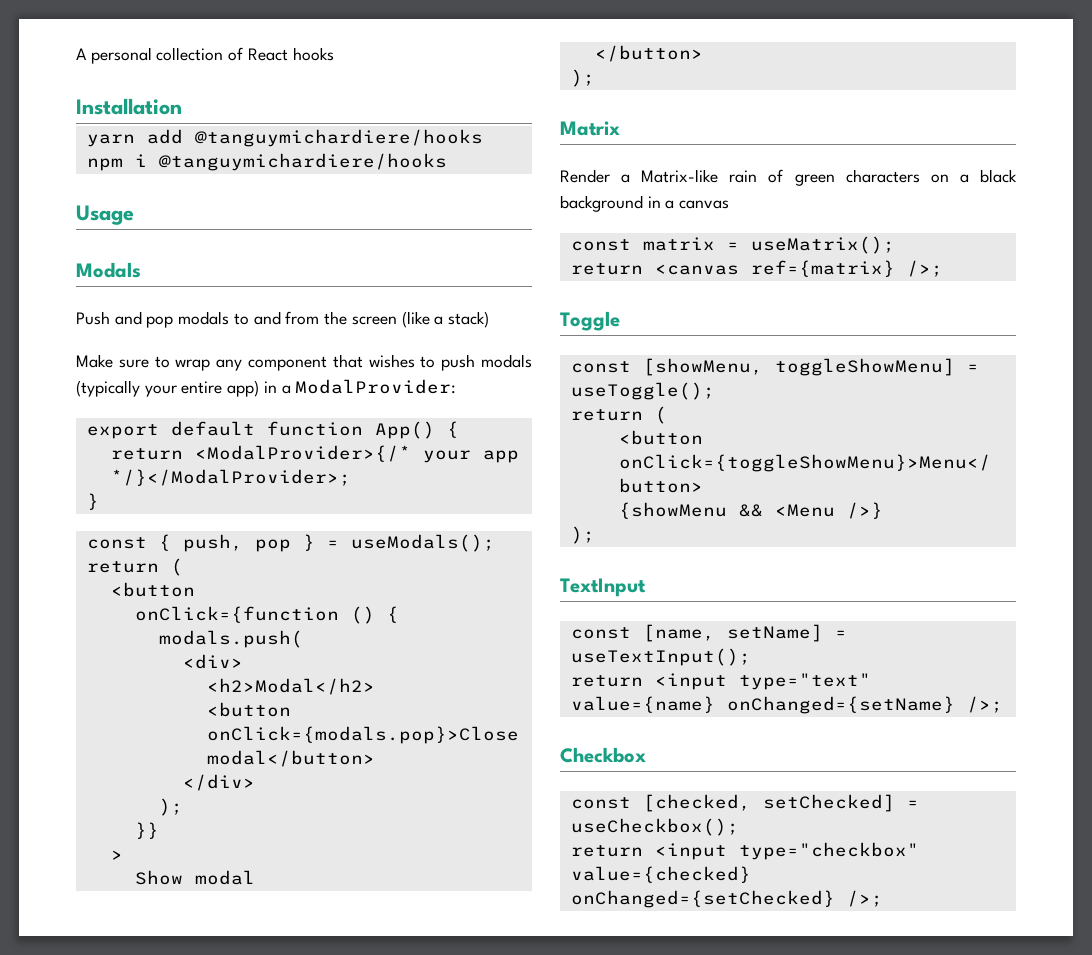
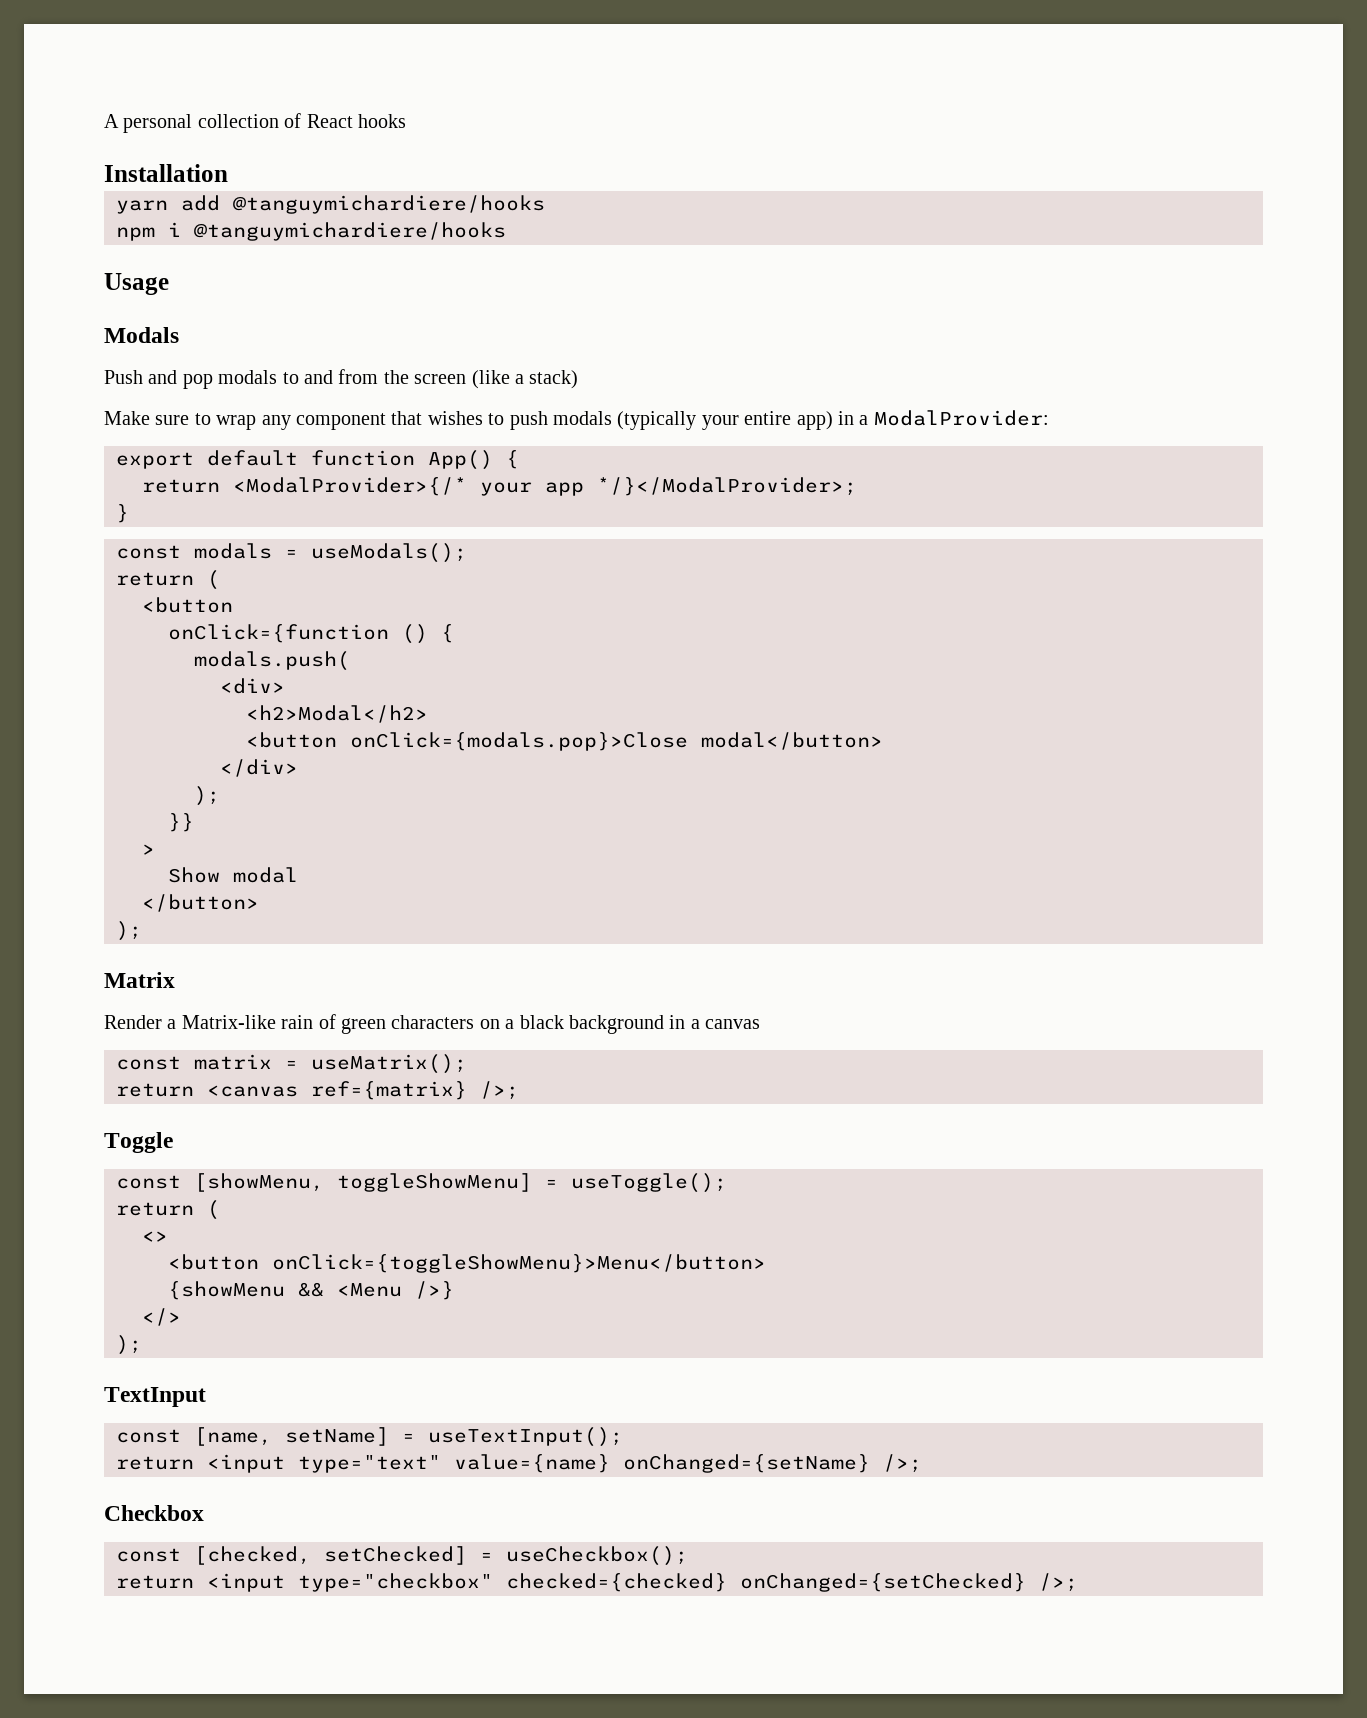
- const { push, pop } = useModals();
+ const modals = useModals();
+ <>
+ </>
- return <input type="checkbox" value={checked} onChanged={setChecked} />;
+ return <input type="checkbox" checked={checked} onChanged={setChecked} />;

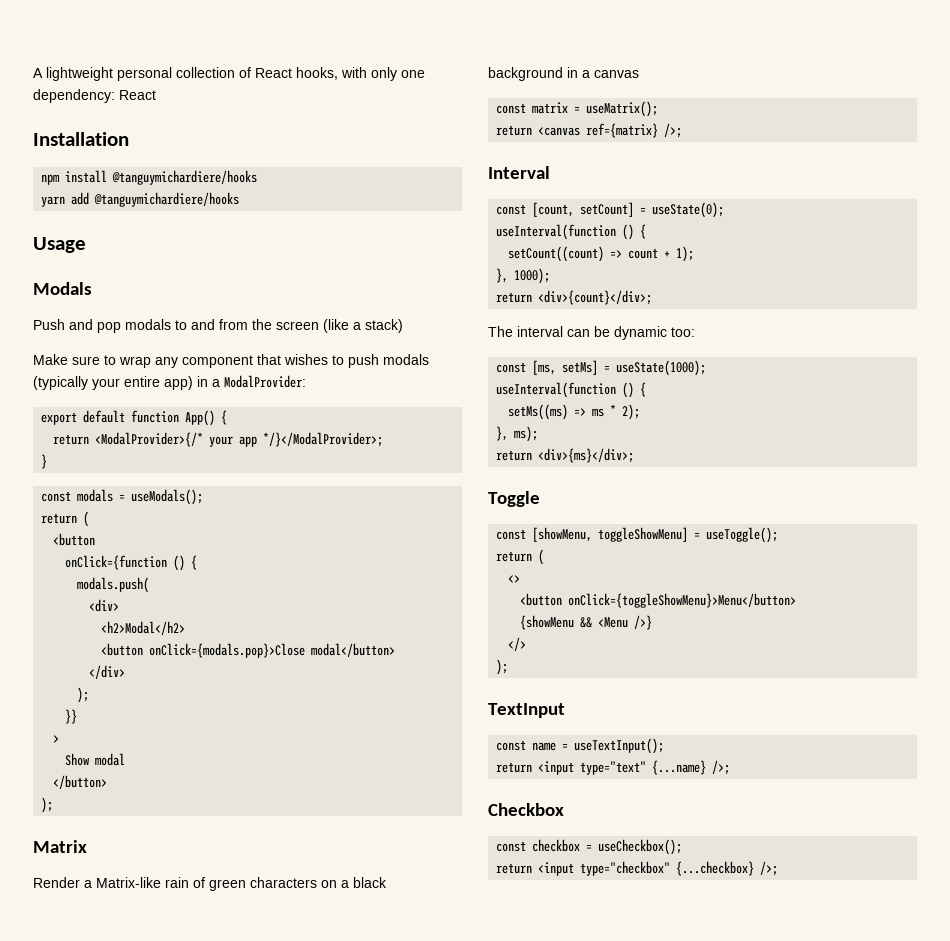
- A personal collection of React hooks
+ A lightweight personal collection of React hooks, with only one dependency: React
  Installation
+ npm install @tanguymichardiere/hooks
- npm i @tanguymichardiere/hooks
+ Interval
+ const [count, setCount] = useState(0);
+ useInterval(function () {
+ setCount((count) => count + 1);
+ }, 1000);
+ return <div>{count}</div>;
+ The interval can be dynamic too:
+ const [ms, setMs] = useState(1000);
+ useInterval(function () {
+ setMs((ms) => ms * 2);
+ }, ms);
+ return <div>{ms}</div>;
- const [name, setName] = useTextInput();
+ const name = useTextInput();
- return <input type="text" value={name} onChanged={setName} />;
+ return <input type="text" {...name} />;
- const [checked, setChecked] = useCheckbox();
+ const checkbox = useCheckbox();
- return <input type="checkbox" checked={checked} onChanged={setChecked} />;
+ return <input type="checkbox" {...checkbox} />;

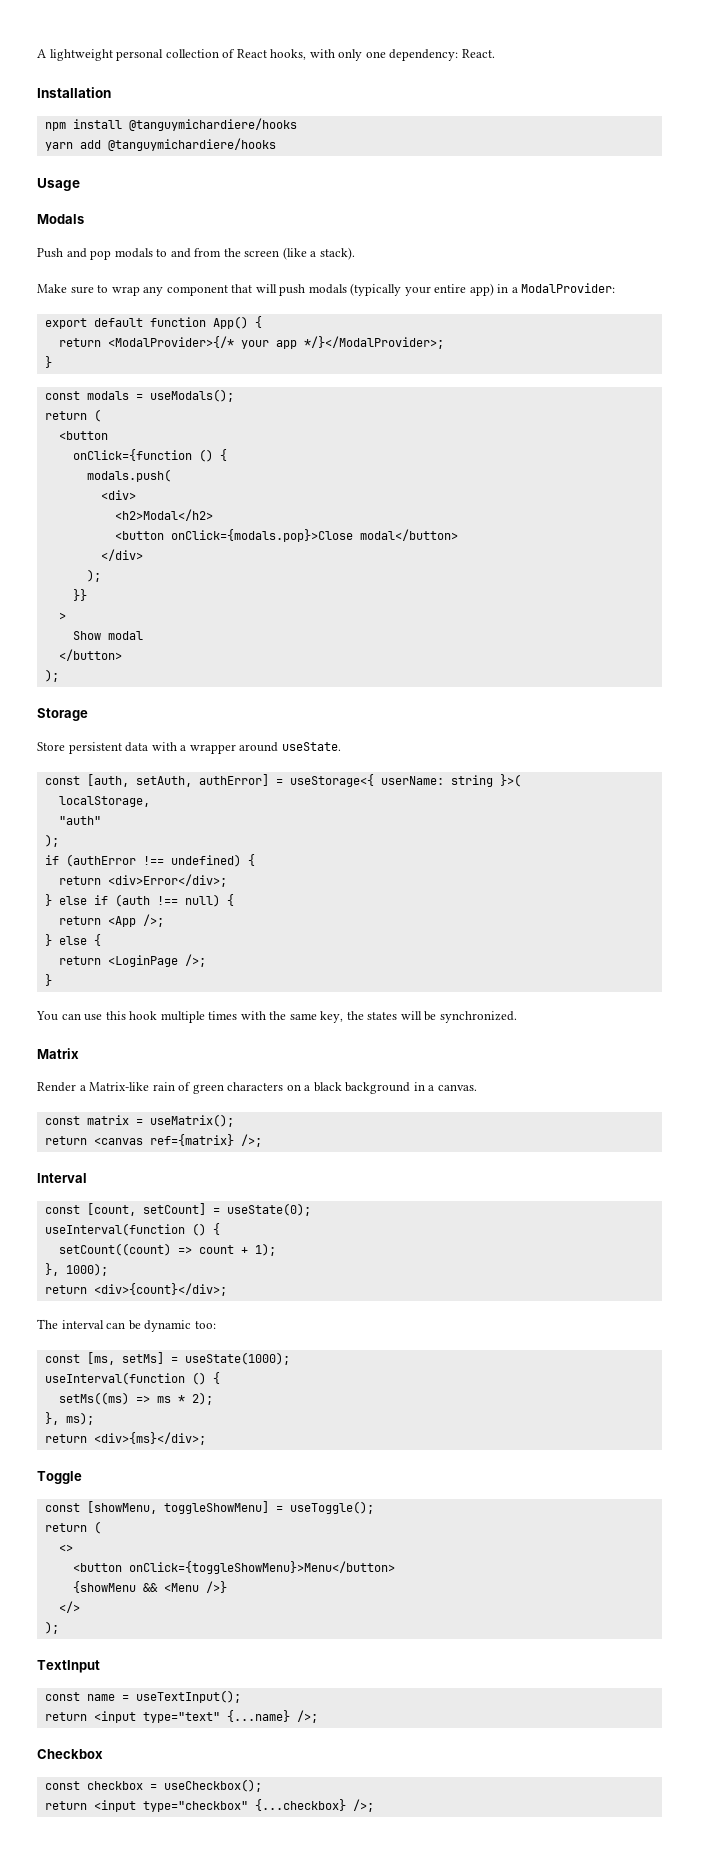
- A lightweight personal collection of React hooks, with only one dependency: React
+ A lightweight personal collection of React hooks, with only one dependency: React.
- Push and pop modals to and from the screen (like a stack)
+ Push and pop modals to and from the screen (like a stack).
- Make sure to wrap any component that wishes to push modals (typically your entire app) in a ModalProvider:
+ Make sure to wrap any component that will push modals (typically your entire app) in a ModalProvider:
+ Storage
+ Store persistent data with a wrapper around useState.
+ const [auth, setAuth, authError] = useStorage<{ userName: string }>(
+ localStorage,
+ "auth"
+ );
+ if (authError !== undefined) {
+ return <div>Error</div>;
+ } else if (auth !== null) {
+ return <App />;
+ } else {
+ return <LoginPage />;
+ }
+ You can use this hook multiple times with the same key, the states will be synchronized.
- Render a Matrix-like rain of green characters on a black background in a canvas
+ Render a Matrix-like rain of green characters on a black background in a canvas.

